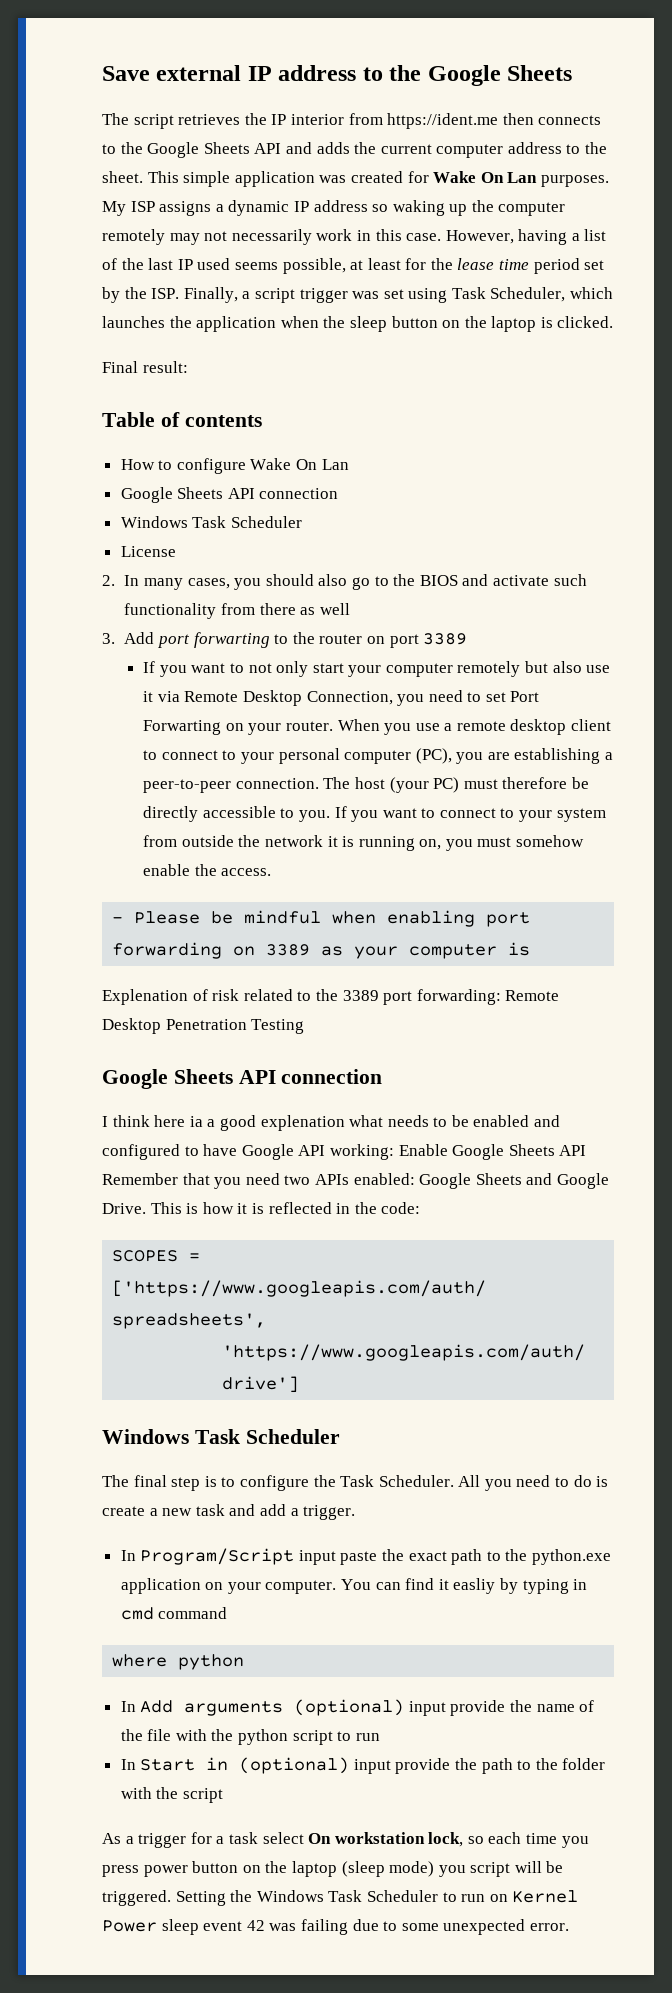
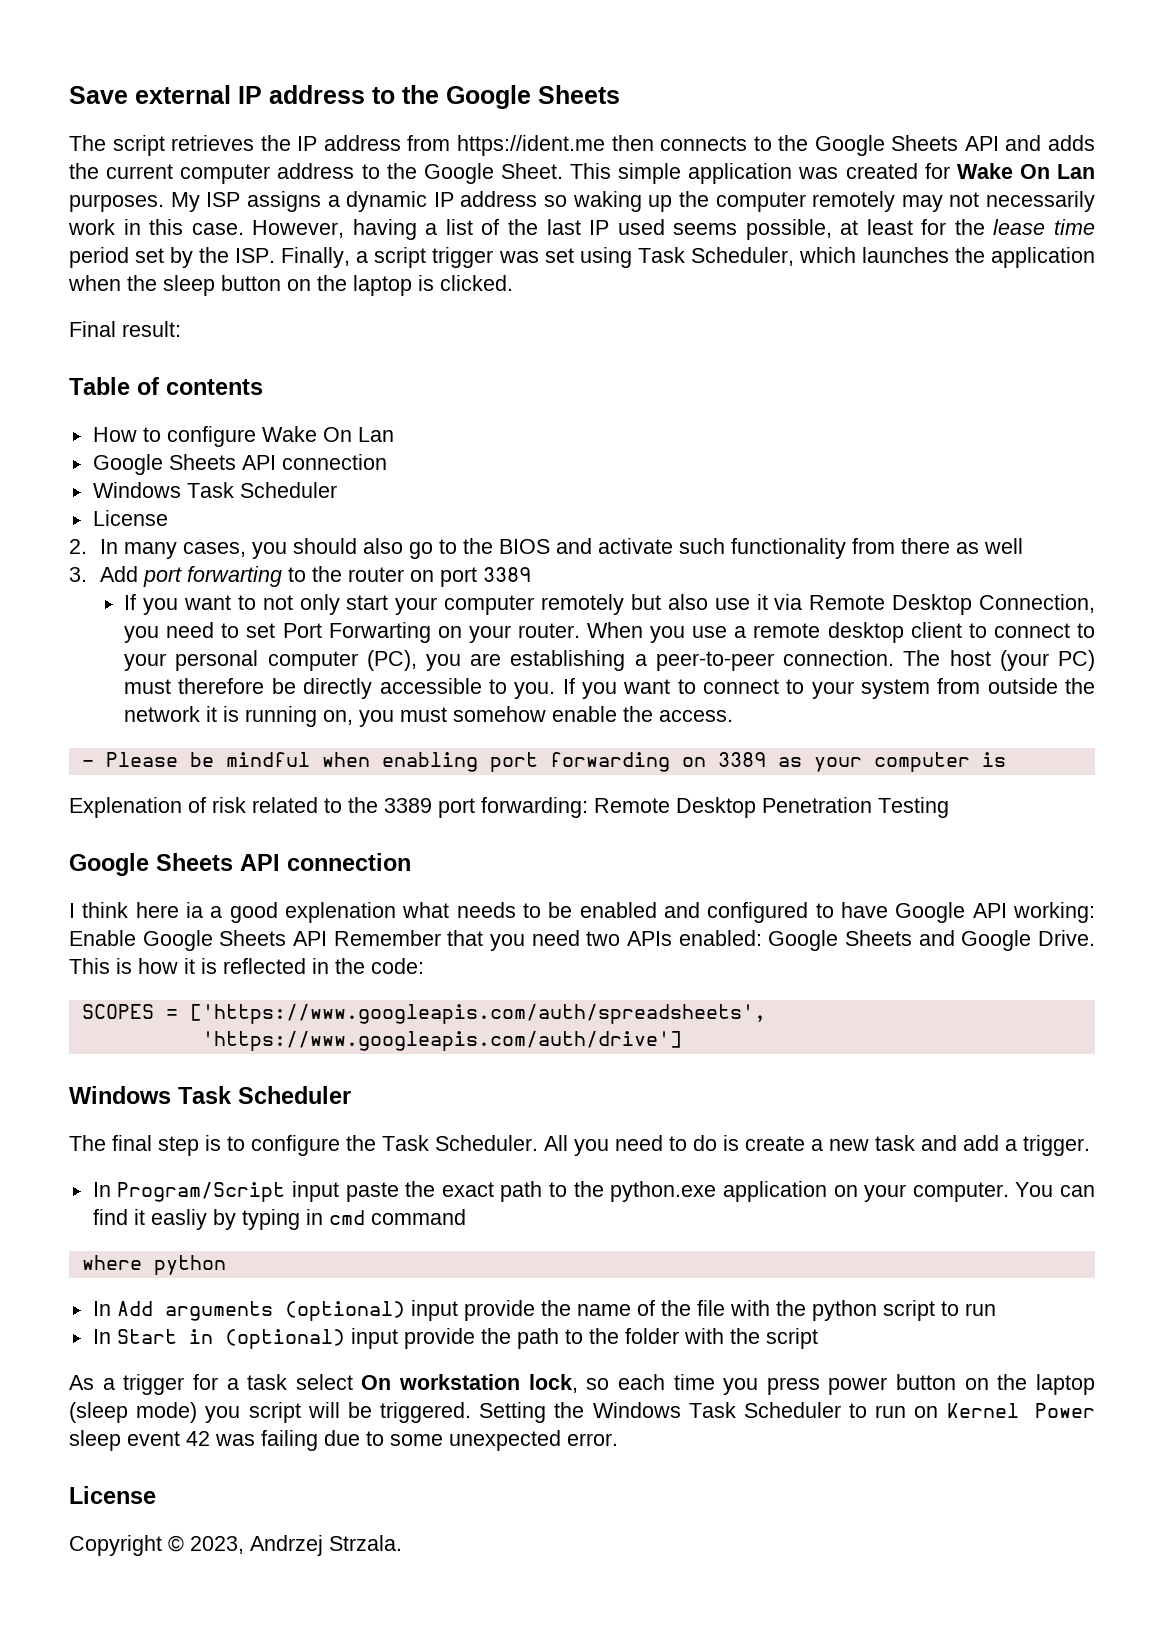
- The script retrieves the IP interior from https://ident.me then connects to the Google Sheets API and adds the current computer address to the sheet.
+ The script retrieves the IP address from https://ident.me then connects to the Google Sheets API and adds the current computer address to the Google Sheet.
  Setting the Windows Task Scheduler to run on Kernel Power sleep event 42 was failing due to some unexpected error.
+ License
+ Copyright © 2023, Andrzej Strzala.

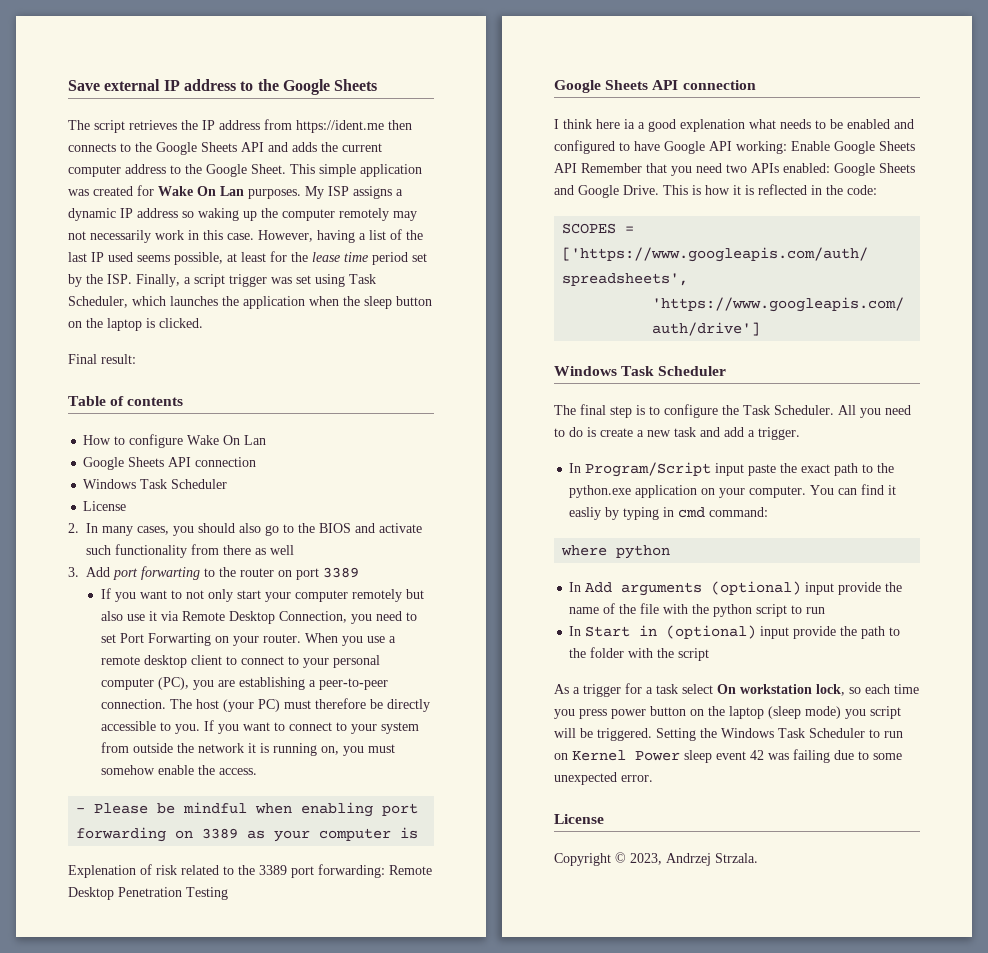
- You can find it easliy by typing in cmd command
+ You can find it easliy by typing in cmd command:

